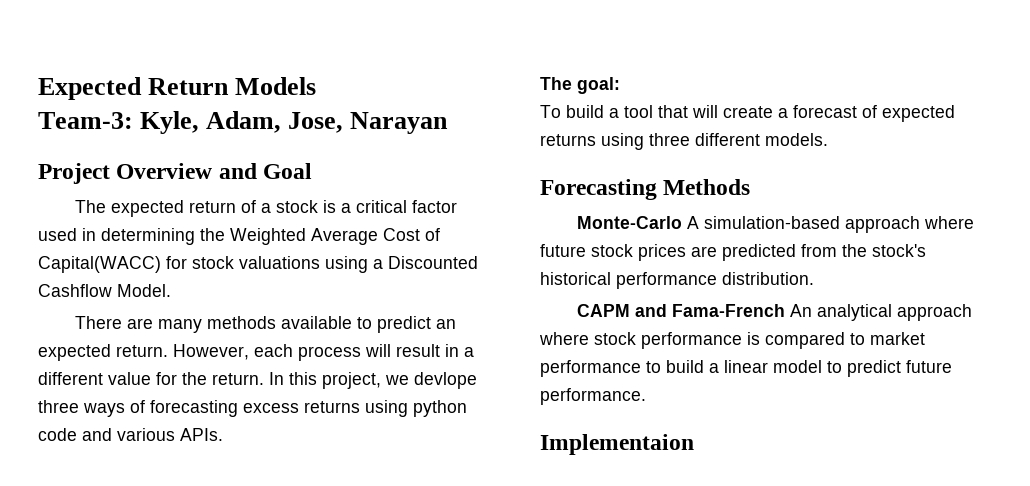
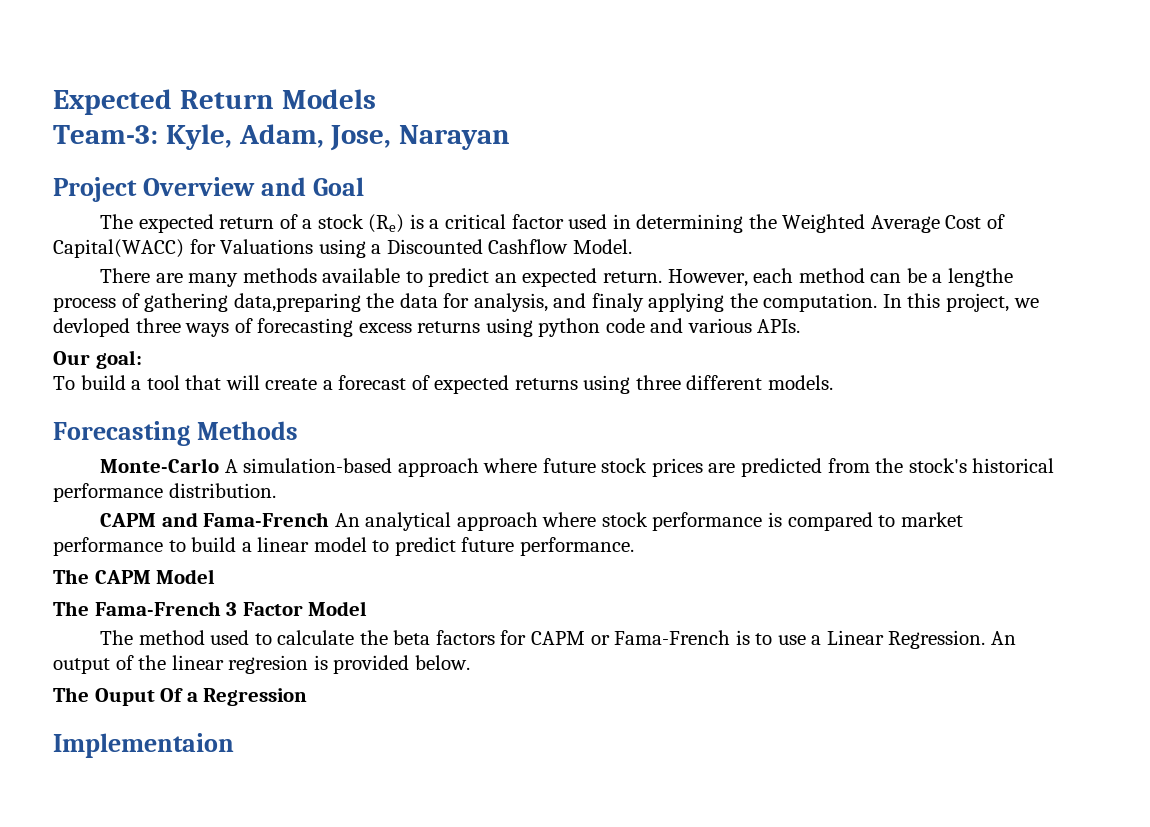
- The expected return of a stock is a critical factor used in determining the Weighted Average Cost of Capital(WACC) for stock valuations using a Discounted Cashflow Model.
+ The expected return of a stock (Re) is a critical factor used in determining the Weighted Average Cost of Capital(WACC) for Valuations using a Discounted Cashflow Model.
- However, each process will result in a different value for the return.
+ However, each method can be a lengthe process of gathering data,preparing the data for analysis, and finaly applying the computation.
- In this project, we devlope three ways of forecasting excess returns using python code and various APIs.
+ In this project, we devloped three ways of forecasting excess returns using python code and various APIs.
- The goal:
+ Our goal:
+ The CAPM Model
+ The Fama-French 3 Factor Model
+ The method used to calculate the beta factors for CAPM or Fama-French is to use a Linear Regression. An output of the linear regresion is provided below.
+ The Ouput Of a Regression

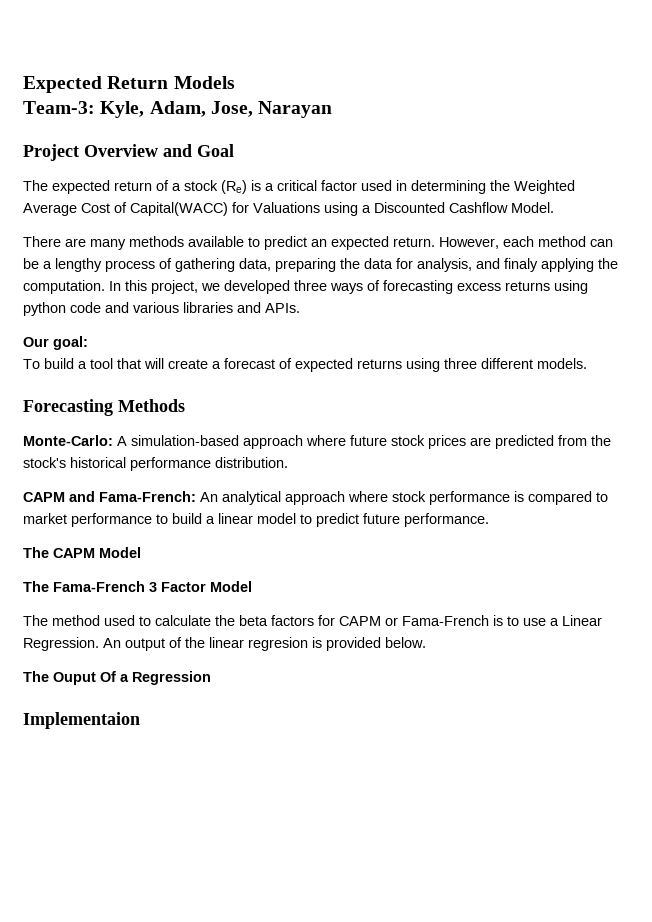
- However, each method can be a lengthe process of gathering data,preparing the data for analysis, and finaly applying the computation.
+ However, each method can be a lengthy process of gathering data, preparing the data for analysis, and finaly applying the computation.
- In this project, we devloped three ways of forecasting excess returns using python code and various APIs.
+ In this project, we developed three ways of forecasting excess returns using python code and various libraries and APIs.
- Monte-Carlo A simulation-based approach where future stock prices are predicted from the stock's historical performance distribution.
+ Monte-Carlo: A simulation-based approach where future stock prices are predicted from the stock's historical performance distribution.
- CAPM and Fama-French An analytical approach where stock performance is compared to market performance to build a linear model to predict future performance.
+ CAPM and Fama-French: An analytical approach where stock performance is compared to market performance to build a linear model to predict future performance.

